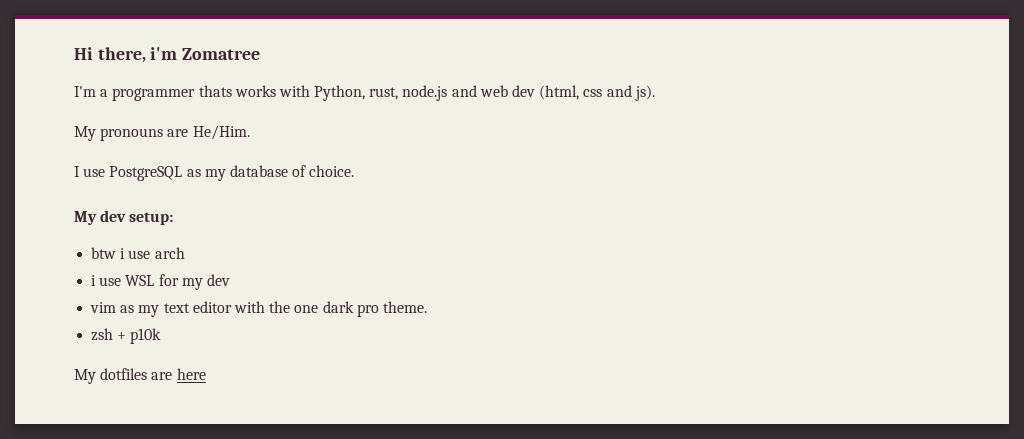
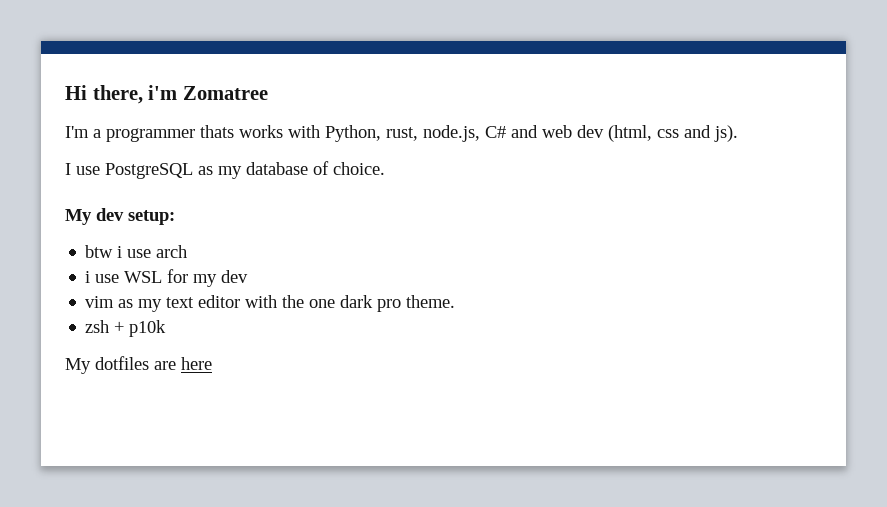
- I'm a programmer thats works with Python, rust, node.js and web dev (html, css and js).
+ I'm a programmer thats works with Python, rust, node.js, C# and web dev (html, css and js).
- My pronouns are He/Him.

